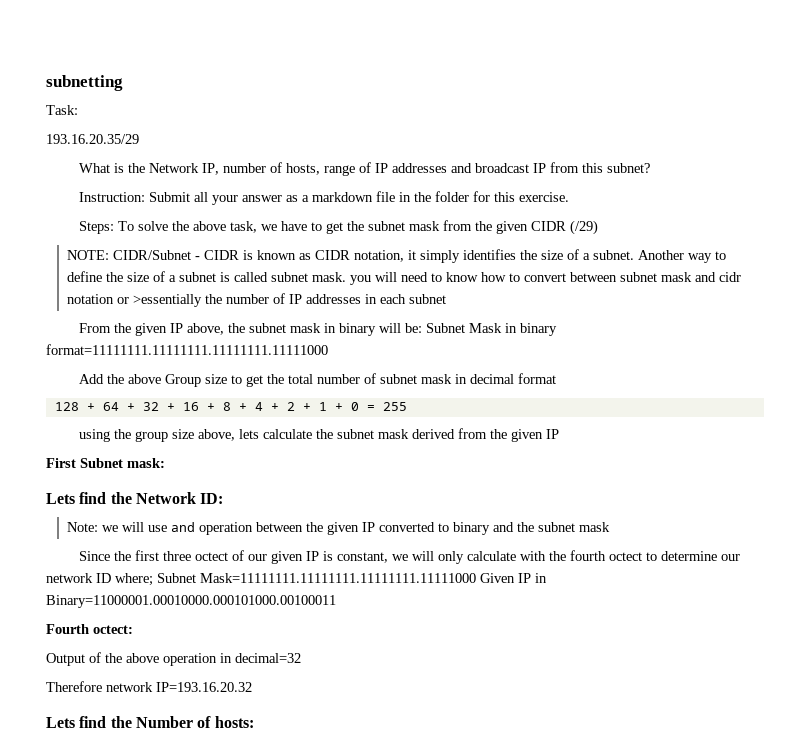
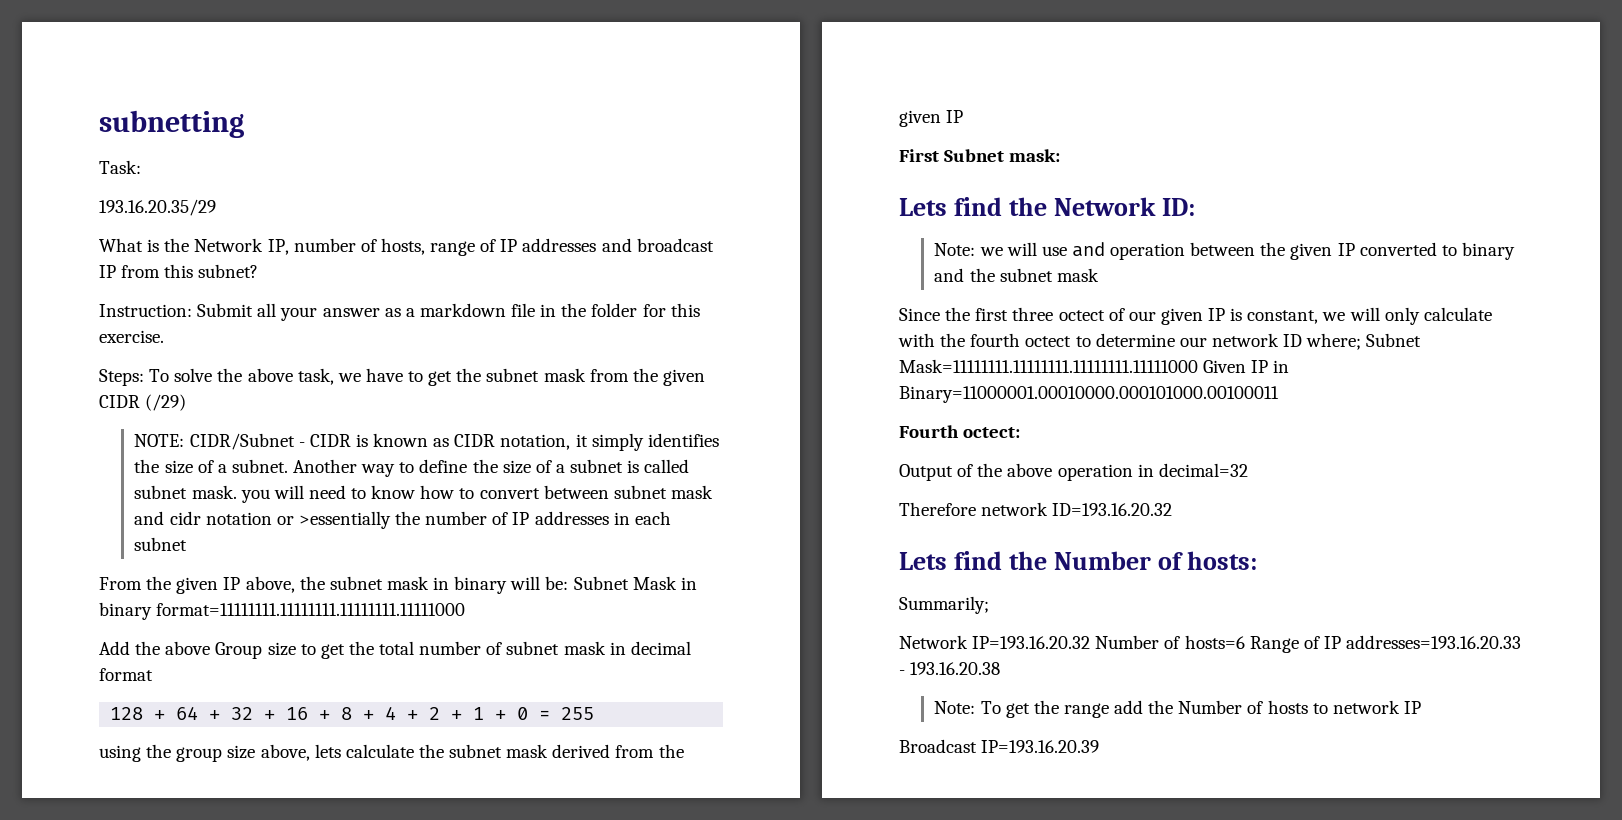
- Therefore network IP=193.16.20.32
+ Therefore network ID=193.16.20.32
+ Summarily;
+ Network IP=193.16.20.32 Number of hosts=6 Range of IP addresses=193.16.20.33 - 193.16.20.38
+ Note: To get the range add the Number of hosts to network IP
+ Broadcast IP=193.16.20.39

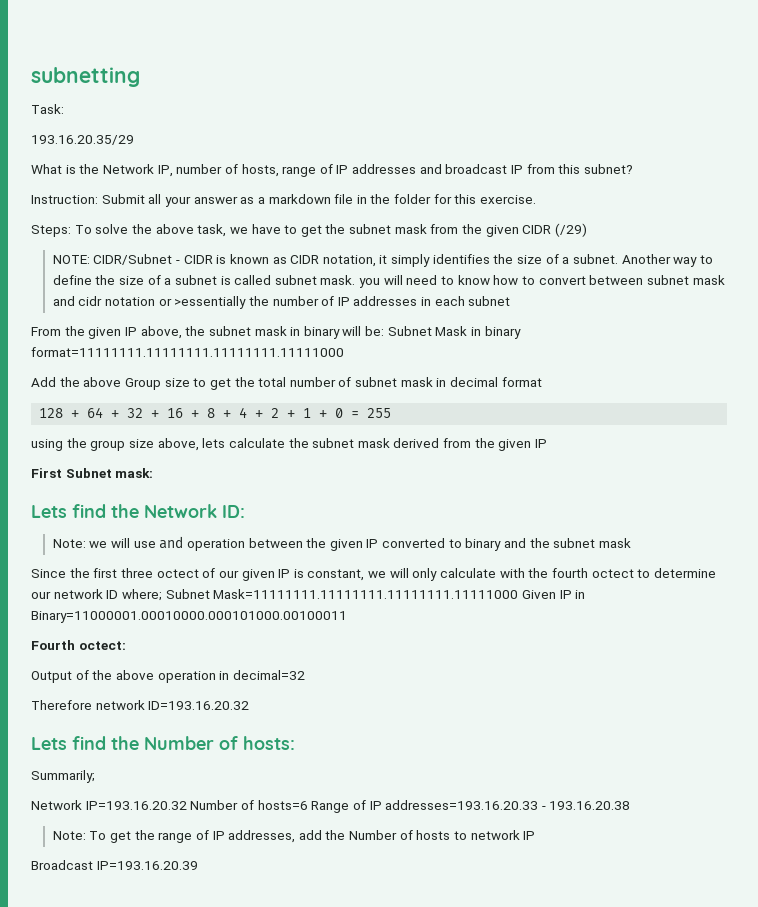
- Note: To get the range add the Number of hosts to network IP
+ Note: To get the range of IP addresses, add the Number of hosts to network IP

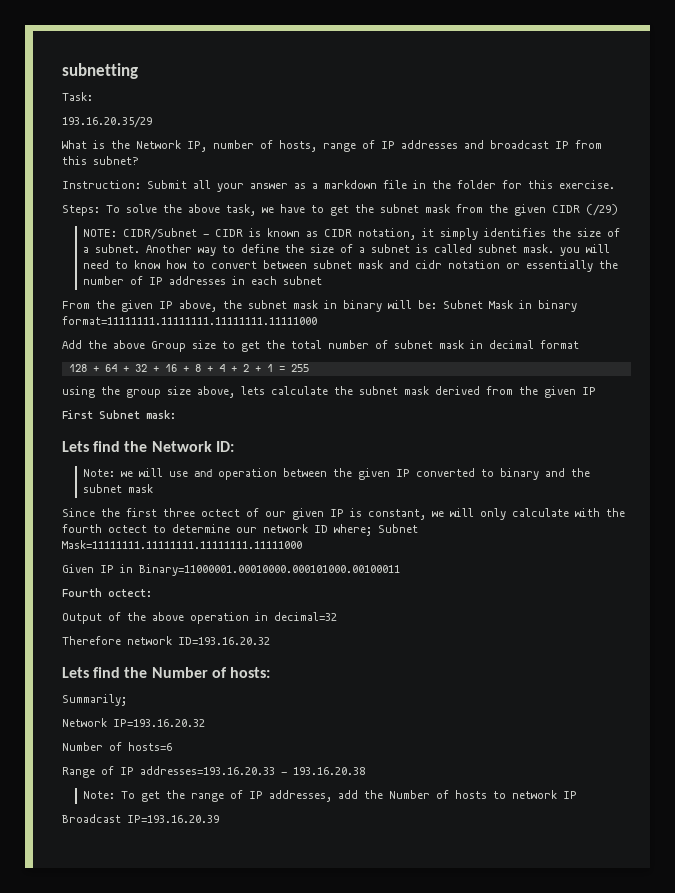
- Another way to define the size of a subnet is called subnet mask. you will need to know how to convert between subnet mask and cidr notation or >essentially the number of IP addresses in each subnet
+ Another way to define the size of a subnet is called subnet mask. you will need to know how to convert between subnet mask and cidr notation or essentially the number of IP addresses in each subnet
- 128 + 64 + 32 + 16 + 8 + 4 + 2 + 1 + 0 = 255
+ 128 + 64 + 32 + 16 + 8 + 4 + 2 + 1 = 255
- Since the first three octect of our given IP is constant, we will only calculate with the fourth octect to determine our network ID where; Subnet Mask=11111111.11111111.11111111.11111000 Given IP in Binary=11000001.00010000.000101000.00100011
+ Since the first three octect of our given IP is constant, we will only calculate with the fourth octect to determine our network ID where; Subnet Mask=11111111.11111111.11111111.11111000
+ Given IP in Binary=11000001.00010000.000101000.00100011
- Network IP=193.16.20.32 Number of hosts=6 Range of IP addresses=193.16.20.33 - 193.16.20.38
+ Network IP=193.16.20.32
+ Number of hosts=6
+ Range of IP addresses=193.16.20.33 - 193.16.20.38

